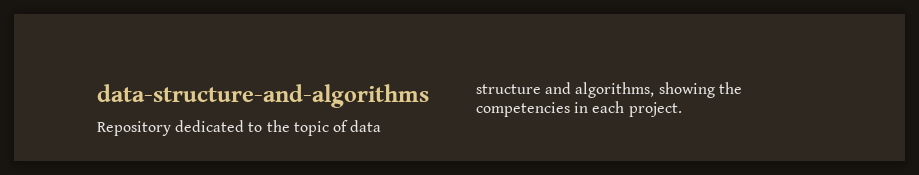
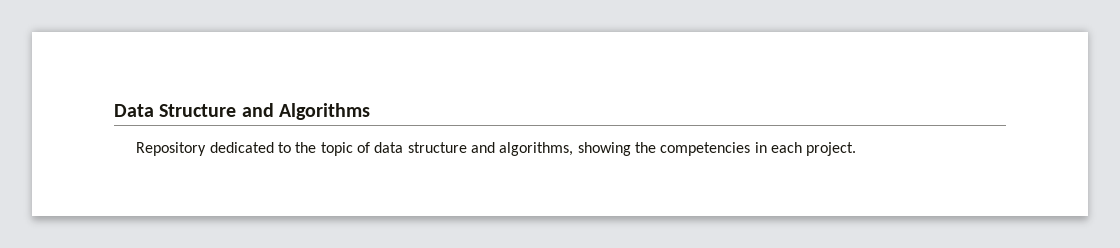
- data-structure-and-algorithms
+ Data Structure and Algorithms

